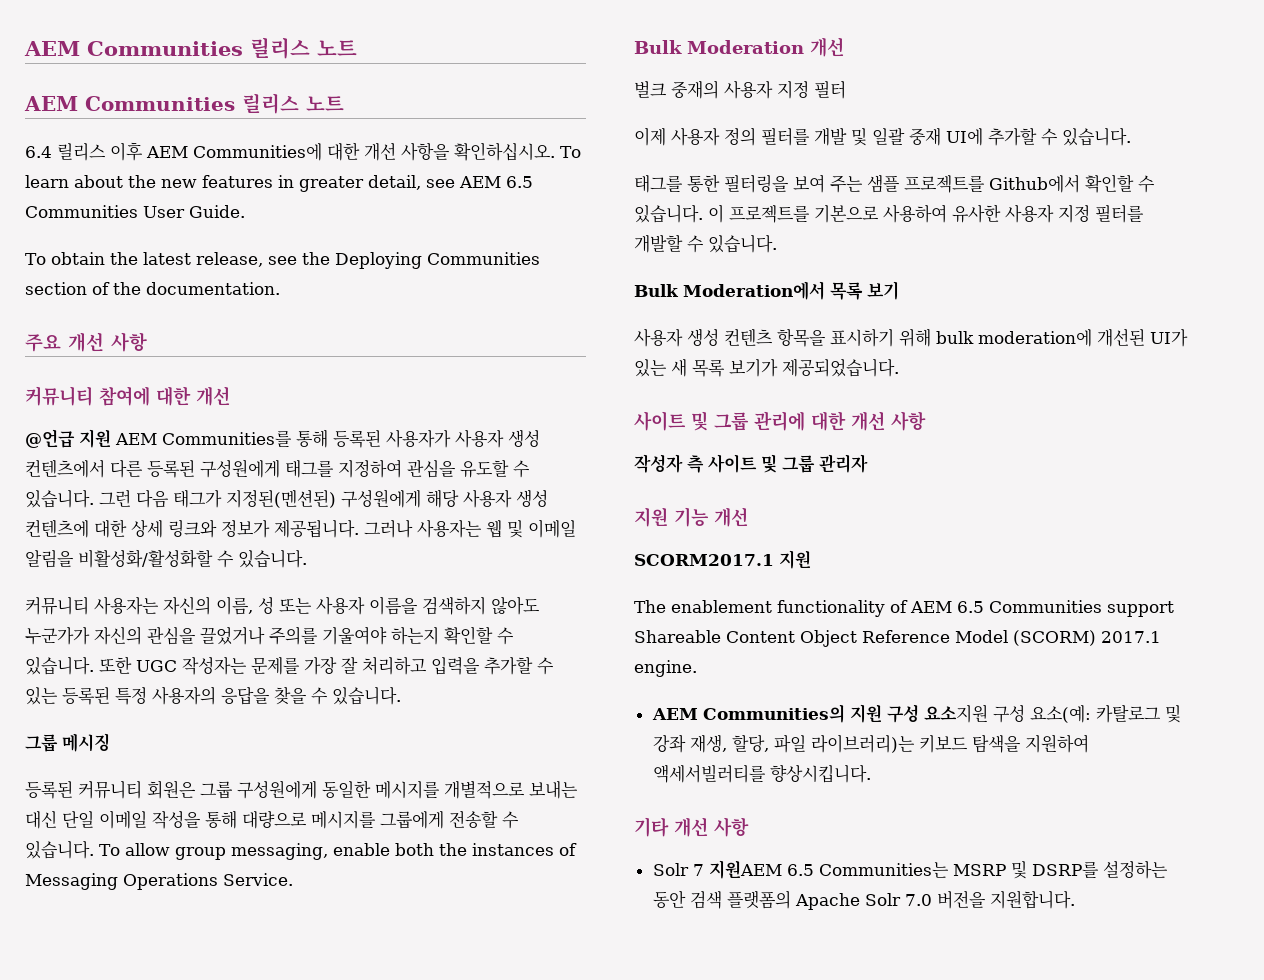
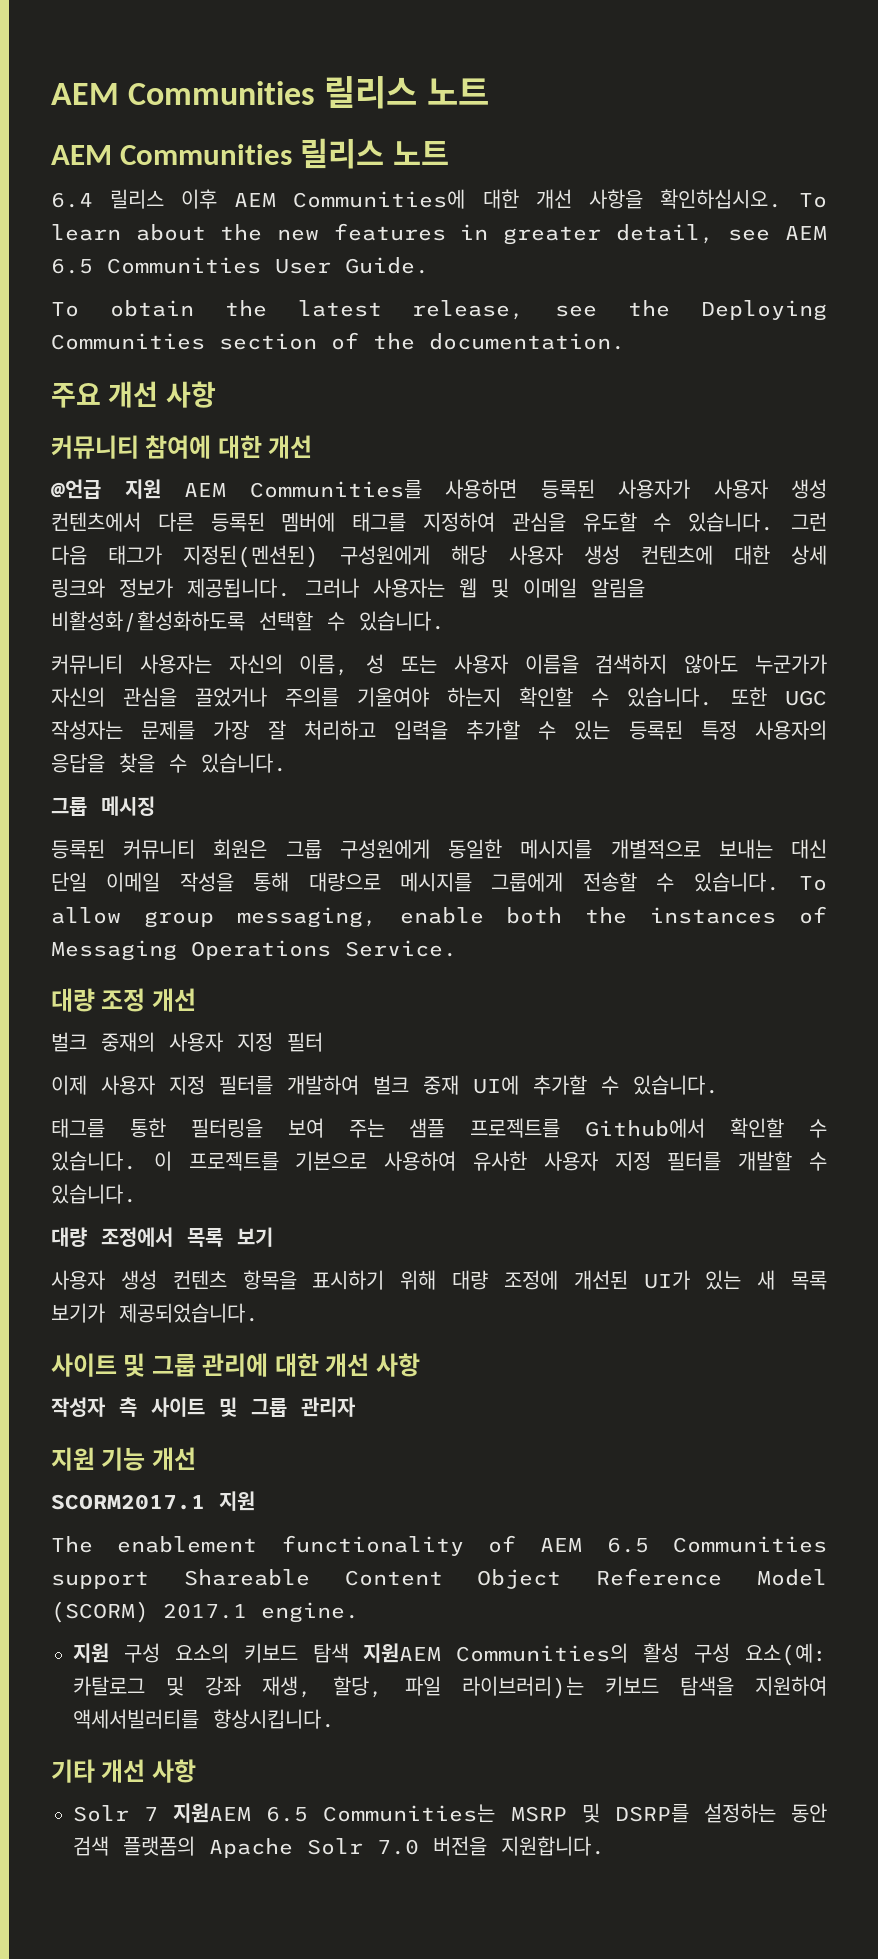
- @언급 지원 AEM Communities를 통해 등록된 사용자가 사용자 생성 컨텐츠에서 다른 등록된 구성원에게 태그를 지정하여 관심을 유도할 수 있습니다.
+ @언급 지원 AEM Communities를 사용하면 등록된 사용자가 사용자 생성 컨텐츠에서 다른 등록된 멤버에 태그를 지정하여 관심을 유도할 수 있습니다.
- 그러나 사용자는 웹 및 이메일 알림을 비활성화/활성화할 수 있습니다.
+ 그러나 사용자는 웹 및 이메일 알림을 비활성화/활성화하도록 선택할 수 있습니다.
- Bulk Moderation 개선
+ 대량 조정 개선
- 이제 사용자 정의 필터를 개발 및 일괄 중재 UI에 추가할 수 있습니다.
+ 이제 사용자 지정 필터를 개발하여 벌크 중재 UI에 추가할 수 있습니다.
- Bulk Moderation에서 목록 보기
+ 대량 조정에서 목록 보기
- 사용자 생성 컨텐츠 항목을 표시하기 위해 bulk moderation에 개선된 UI가 있는 새 목록 보기가 제공되었습니다.
+ 사용자 생성 컨텐츠 항목을 표시하기 위해 대량 조정에 개선된 UI가 있는 새 목록 보기가 제공되었습니다.
- AEM Communities의 지원 구성 요소지원 구성 요소(예: 카탈로그 및 강좌 재생, 할당, 파일 라이브러리)는 키보드 탐색을 지원하여 액세서빌러티를 향상시킵니다.
+ 지원 구성 요소의 키보드 탐색 지원AEM Communities의 활성 구성 요소(예: 카탈로그 및 강좌 재생, 할당, 파일 라이브러리)는 키보드 탐색을 지원하여 액세서빌러티를 향상시킵니다.

